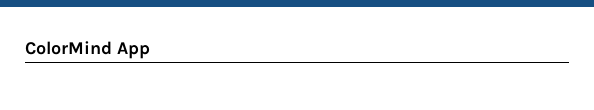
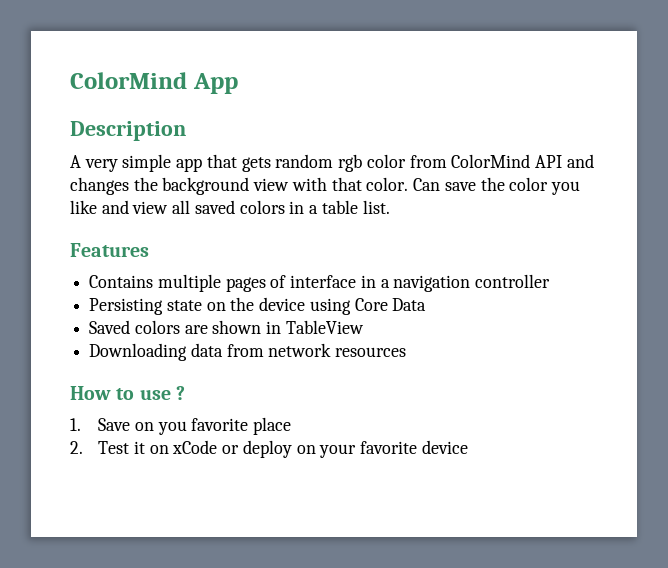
+ Description
+ A very simple app that gets random rgb color from ColorMind API and changes the background view with that color. Can save the color you like and view all saved colors in a table list.
+ Features
+ Contains multiple pages of interface in a navigation controller
+ Persisting state on the device using Core Data
+ Saved colors are shown in TableView
+ Downloading data from network resources
+ How to use ?
+ 1. Save on you favorite place
+ 2. Test it on xCode or deploy on your favorite device

